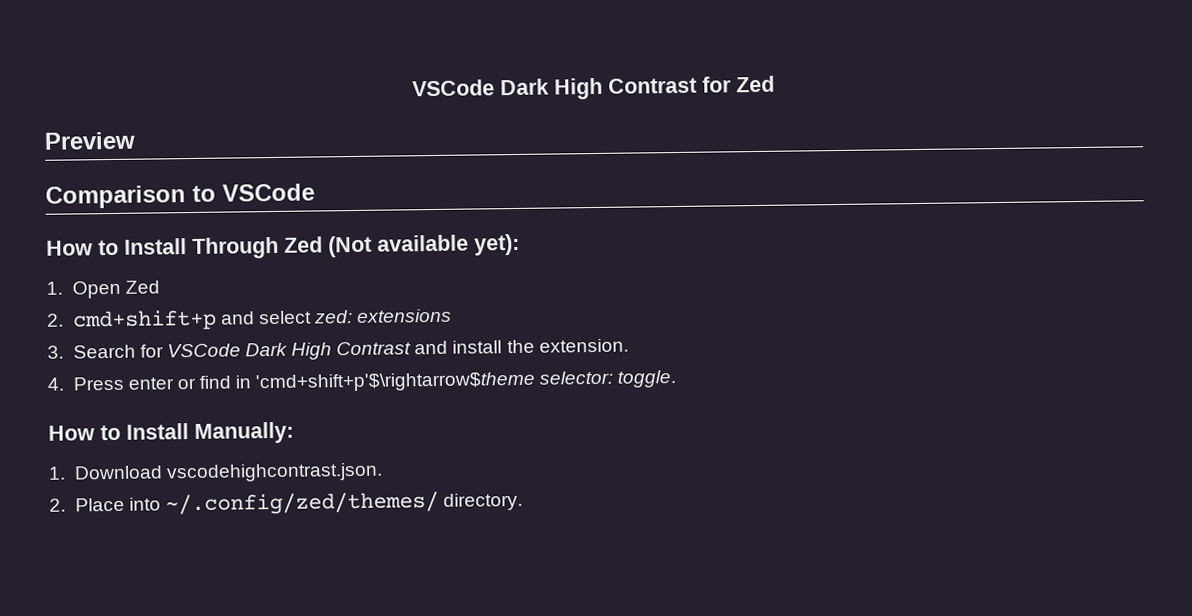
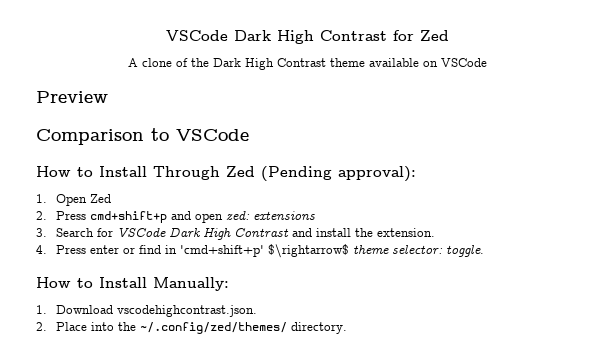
+ A clone of the Dark High Contrast theme available on VSCode
- How to Install Through Zed (Not available yet):
+ How to Install Through Zed (Pending approval):
- 2. cmd+shift+p and select zed: extensions
+ 2. Press cmd+shift+p and open zed: extensions
- 4. Press enter or find in 'cmd+shift+p'$\rightarrow$theme selector: toggle.
+ 4. Press enter or find in 'cmd+shift+p' $\rightarrow$ theme selector: toggle.
- 2. Place into ~/.config/zed/themes/ directory.
+ 2. Place into the ~/.config/zed/themes/ directory.

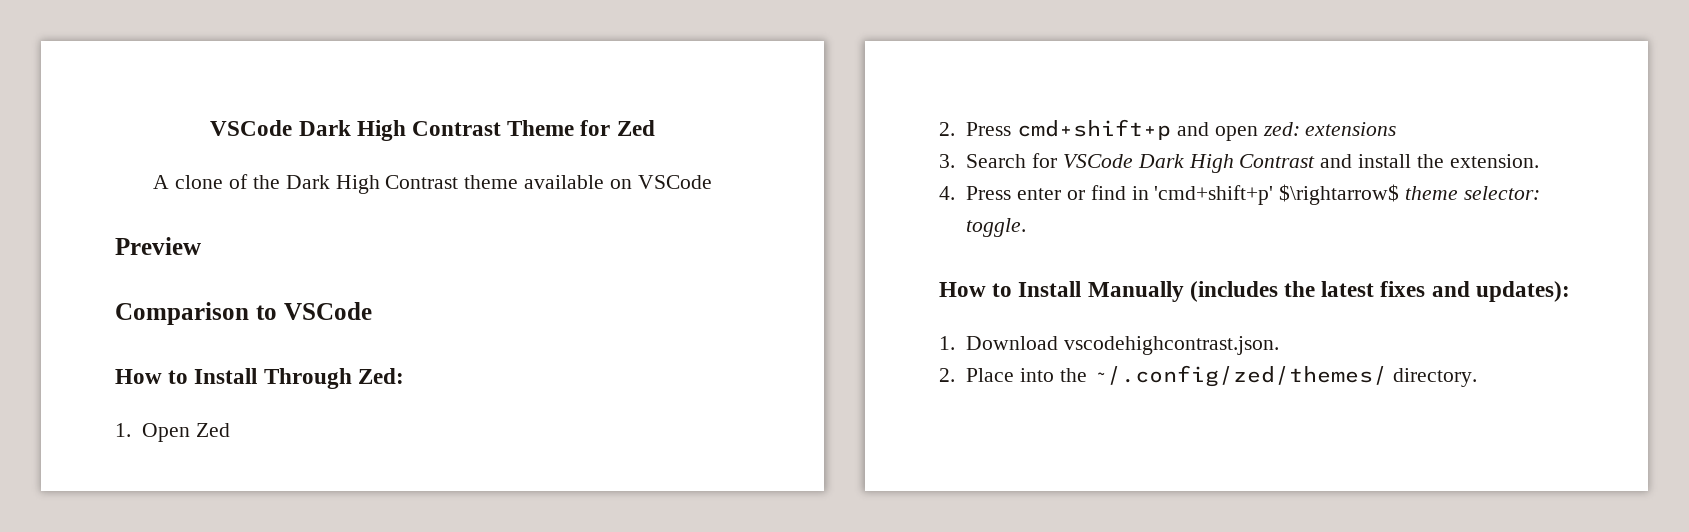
- VSCode Dark High Contrast for Zed
+ VSCode Dark High Contrast Theme for Zed
- How to Install Through Zed (Pending approval):
+ How to Install Through Zed:
- How to Install Manually:
+ How to Install Manually (includes the latest fixes and updates):

